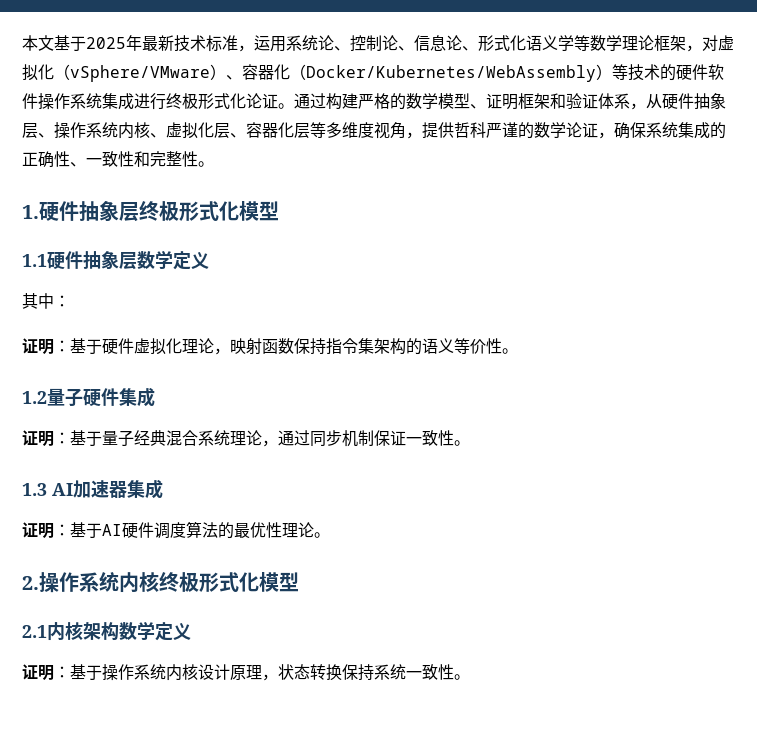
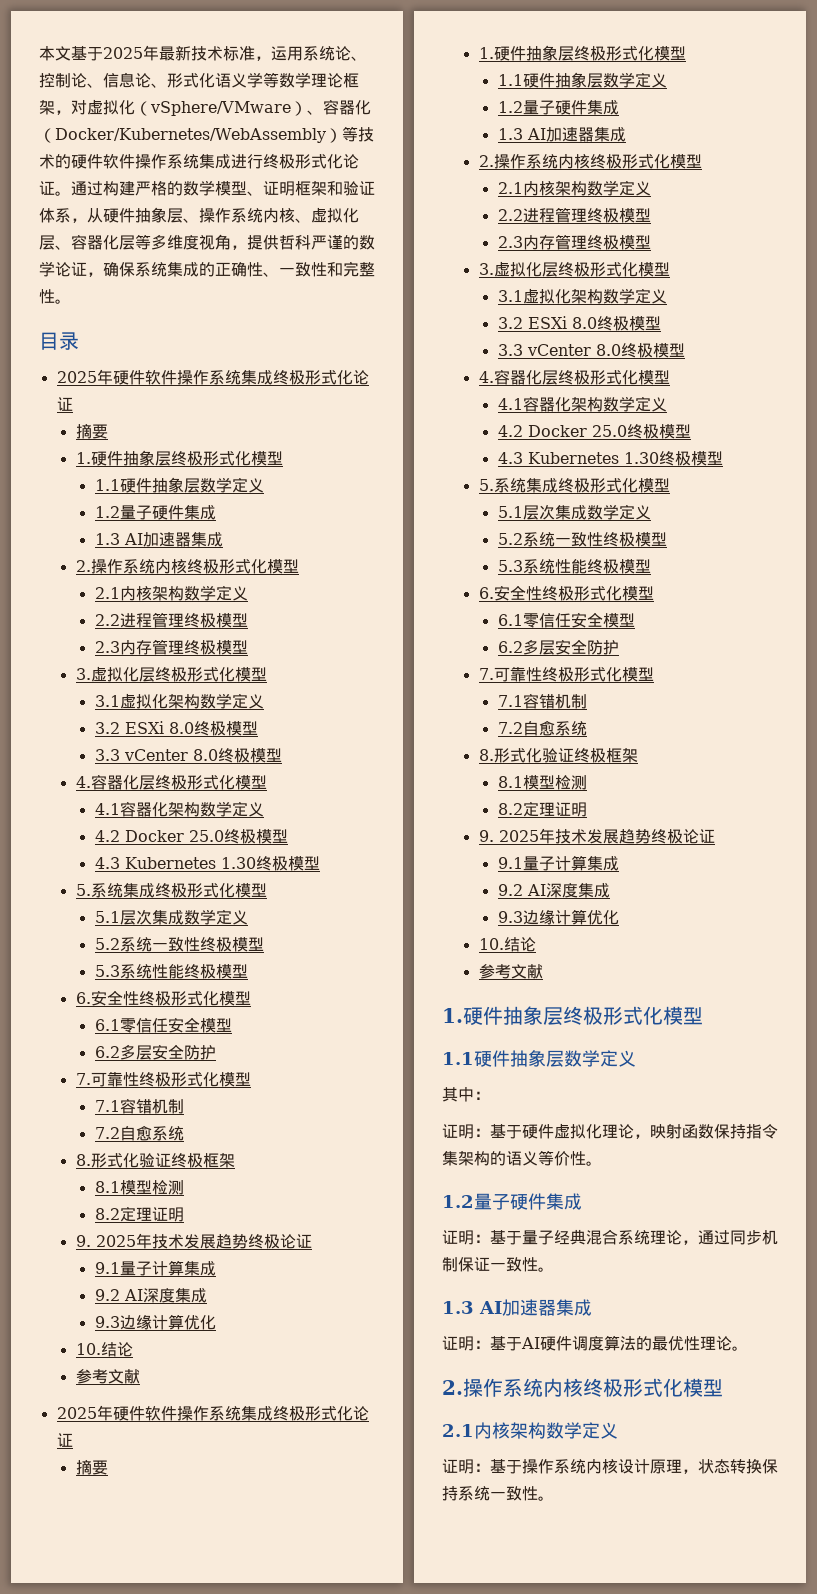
+ 目录
+ 2025年硬件软件操作系统集成终极形式化论证
+ 摘要
+ 1.硬件抽象层终极形式化模型
+ 1.1硬件抽象层数学定义
+ 1.2量子硬件集成
+ 1.3 AI加速器集成
+ 2.操作系统内核终极形式化模型
+ 2.1内核架构数学定义
+ 2.2进程管理终极模型
+ 2.3内存管理终极模型
+ 3.虚拟化层终极形式化模型
+ 3.1虚拟化架构数学定义
+ 3.2 ESXi 8.0终极模型
+ 3.3 vCenter 8.0终极模型
+ 4.容器化层终极形式化模型
+ 4.1容器化架构数学定义
+ 4.2 Docker 25.0终极模型
+ 4.3 Kubernetes 1.30终极模型
+ 5.系统集成终极形式化模型
+ 5.1层次集成数学定义
+ 5.2系统一致性终极模型
+ 5.3系统性能终极模型
+ 6.安全性终极形式化模型
+ 6.1零信任安全模型
+ 6.2多层安全防护
+ 7.可靠性终极形式化模型
+ 7.1容错机制
+ 7.2自愈系统
+ 8.形式化验证终极框架
+ 8.1模型检测
+ 8.2定理证明
+ 9. 2025年技术发展趋势终极论证
+ 9.1量子计算集成
+ 9.2 AI深度集成
+ 9.3边缘计算优化
+ 10.结论
+ 参考文献
+ 2025年硬件软件操作系统集成终极形式化论证
+ 摘要
+ 1.硬件抽象层终极形式化模型
+ 1.1硬件抽象层数学定义
+ 1.2量子硬件集成
+ 1.3 AI加速器集成
+ 2.操作系统内核终极形式化模型
+ 2.1内核架构数学定义
+ 2.2进程管理终极模型
+ 2.3内存管理终极模型
+ 3.虚拟化层终极形式化模型
+ 3.1虚拟化架构数学定义
+ 3.2 ESXi 8.0终极模型
+ 3.3 vCenter 8.0终极模型
+ 4.容器化层终极形式化模型
+ 4.1容器化架构数学定义
+ 4.2 Docker 25.0终极模型
+ 4.3 Kubernetes 1.30终极模型
+ 5.系统集成终极形式化模型
+ 5.1层次集成数学定义
+ 5.2系统一致性终极模型
+ 5.3系统性能终极模型
+ 6.安全性终极形式化模型
+ 6.1零信任安全模型
+ 6.2多层安全防护
+ 7.可靠性终极形式化模型
+ 7.1容错机制
+ 7.2自愈系统
+ 8.形式化验证终极框架
+ 8.1模型检测
+ 8.2定理证明
+ 9. 2025年技术发展趋势终极论证
+ 9.1量子计算集成
+ 9.2 AI深度集成
+ 9.3边缘计算优化
+ 10.结论
+ 参考文献

